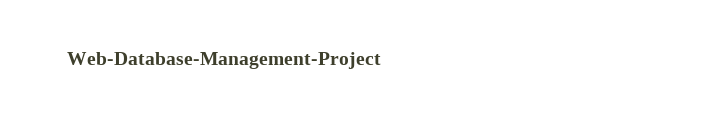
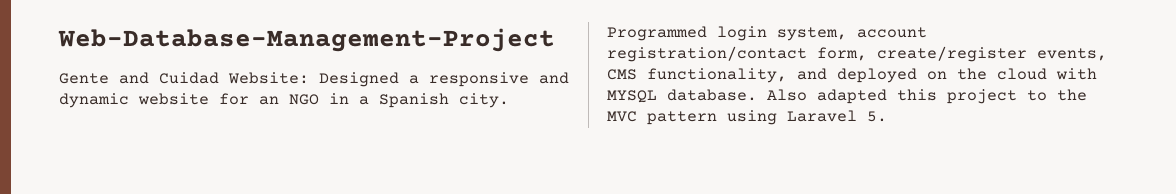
+ Gente and Cuidad Website: Designed a responsive and dynamic website for an NGO in a Spanish city. Programmed login system, account registration/contact form, create/register events, CMS functionality, and deployed on the cloud with MYSQL database. Also adapted this project to the MVC pattern using Laravel 5.

